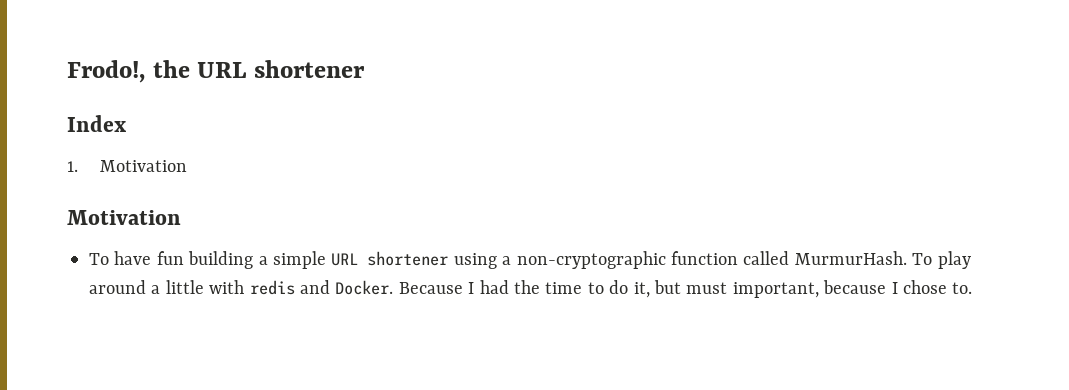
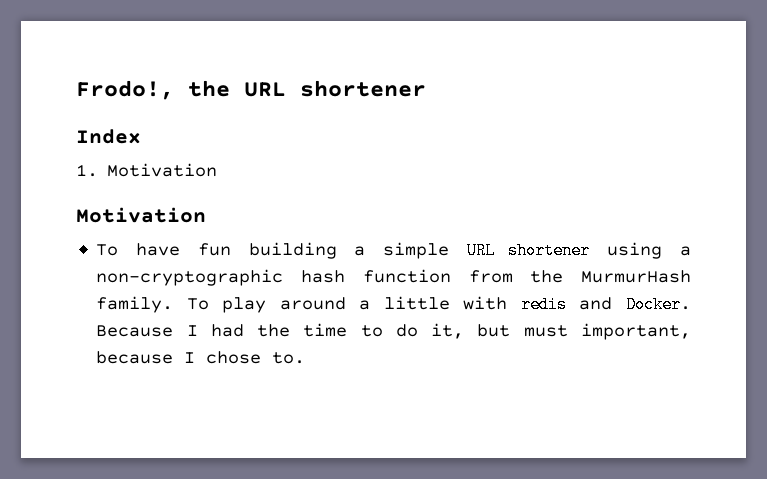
- To have fun building a simple URL shortener using a non-cryptographic function called MurmurHash.
+ To have fun building a simple URL shortener using a non-cryptographic hash function from the MurmurHash family.

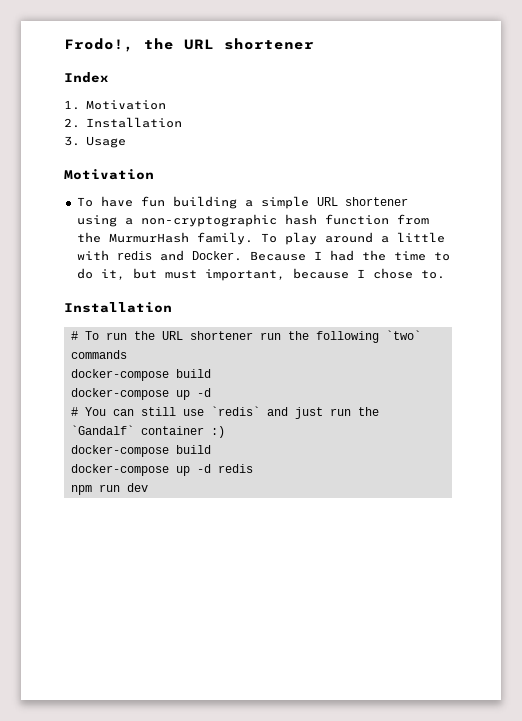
+ 2. Installation
+ 3. Usage
  Because I had the time to do it, but must important, because I chose to.
+ Installation
+ # To run the URL shortener run the following `two` commands
+ docker-compose build
+ docker-compose up -d
+ # You can still use `redis` and just run the `Gandalf` container :)
+ docker-compose build
+ docker-compose up -d redis
+ npm run dev

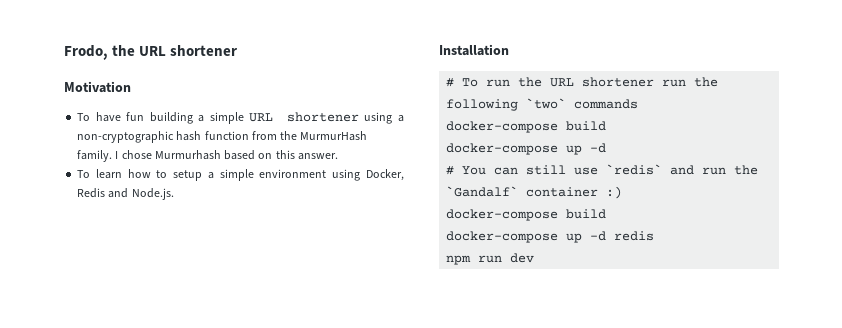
- Frodo!, the URL shortener
- Index
- 1. Motivation
- 2. Installation
- 3. Usage
+ Frodo, the URL shortener
- To play around a little with redis and Docker. Because I had the time to do it, but must important, because I chose to.
+ I chose Murmurhash based on this answer.
+ To learn how to setup a simple environment using Docker, Redis and Node.js.
- # You can still use `redis` and just run the `Gandalf` container :)
+ # You can still use `redis` and run the `Gandalf` container :)

